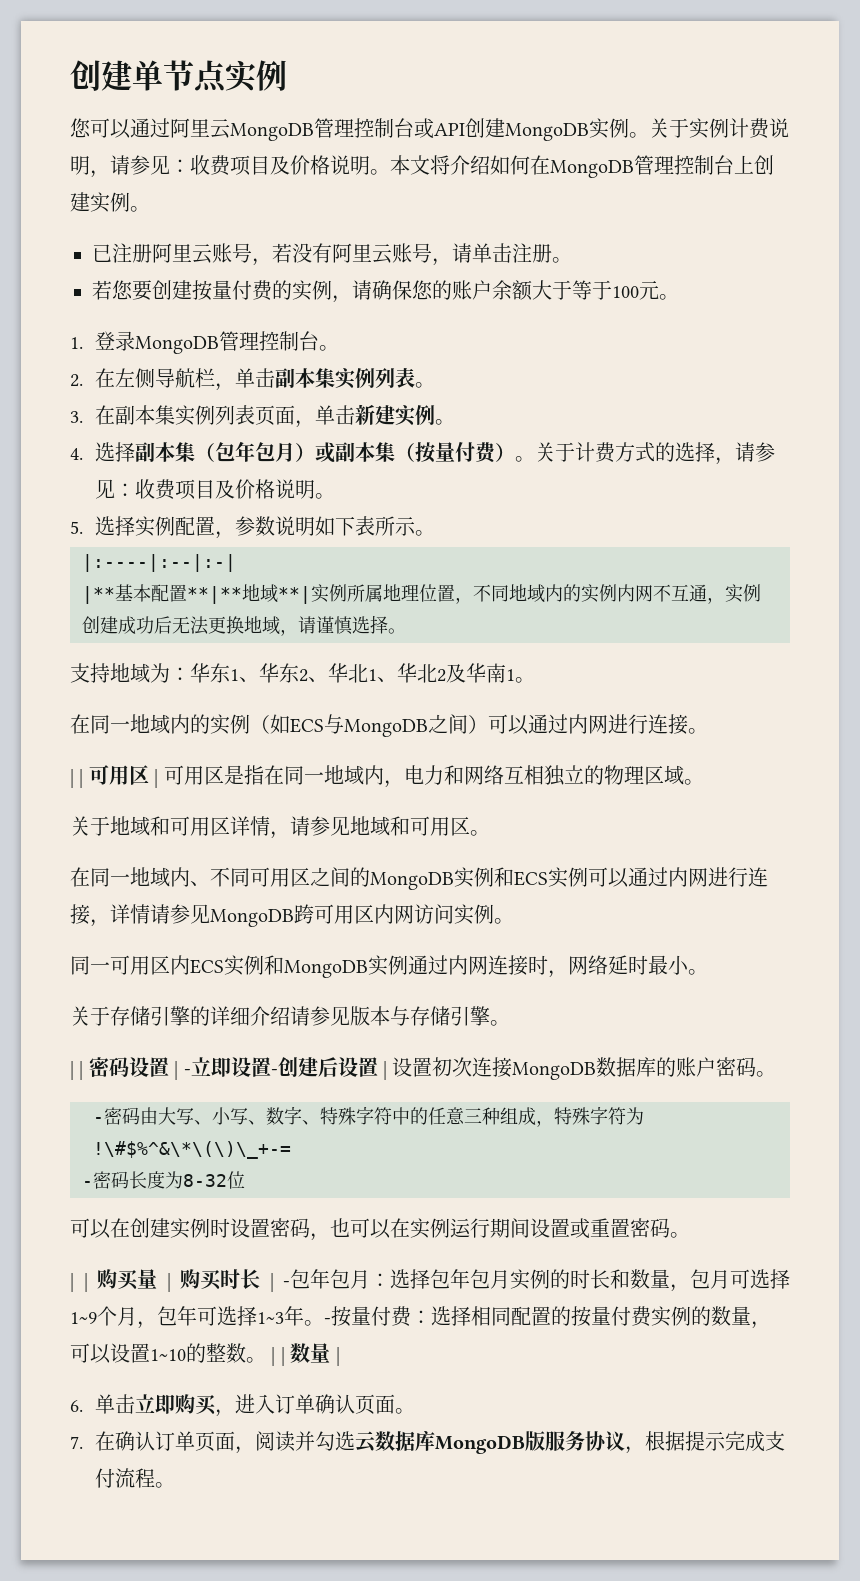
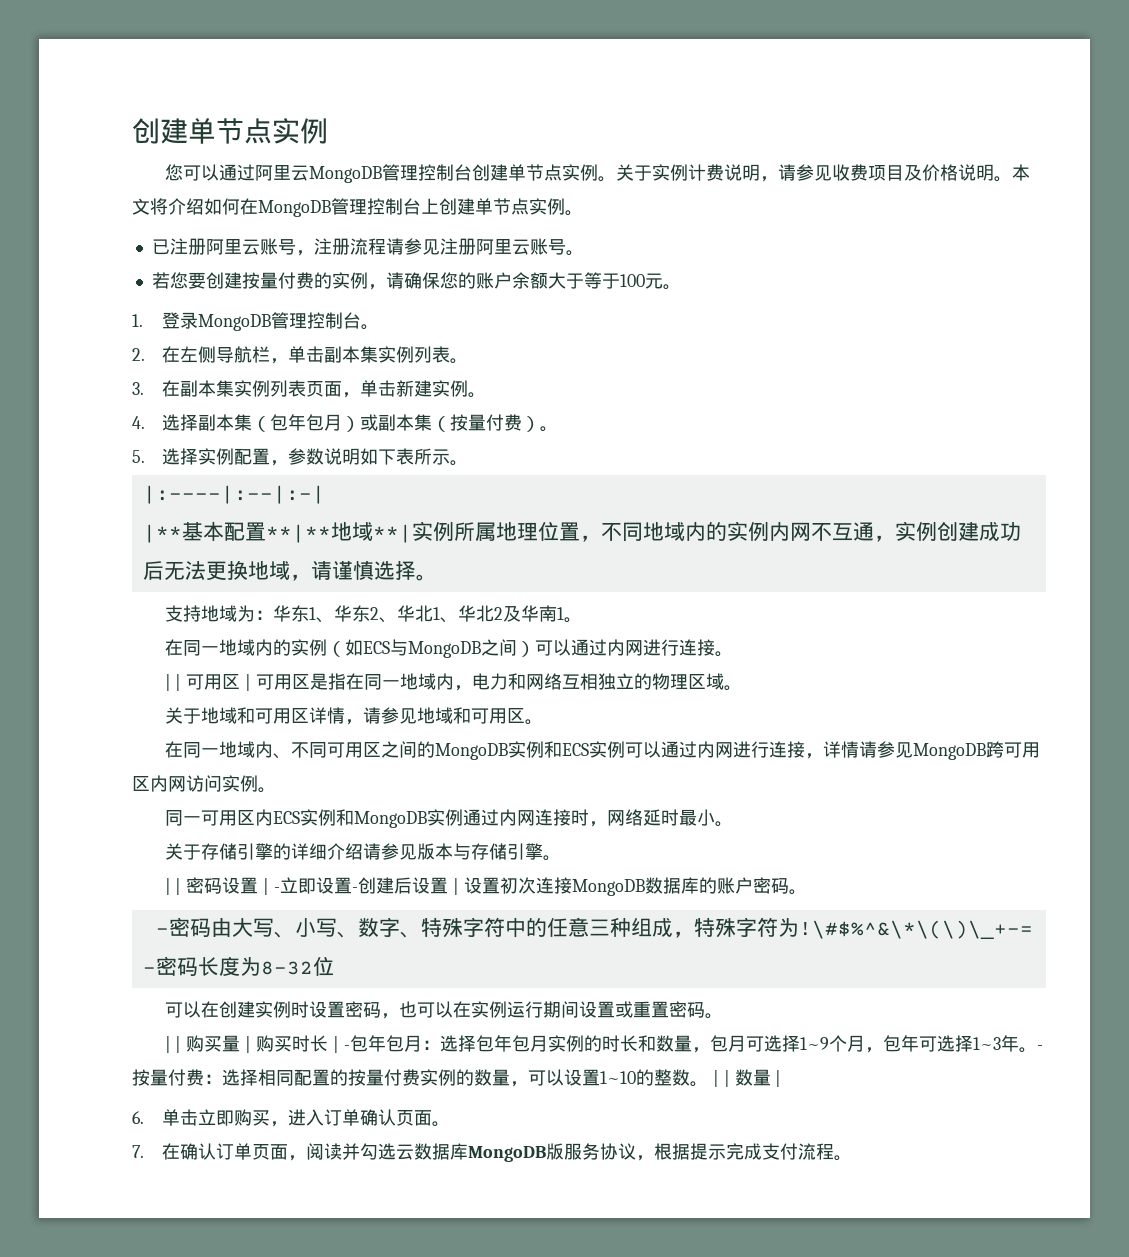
- 您可以通过阿里云MongoDB管理控制台或API创建MongoDB实例。
+ 您可以通过阿里云MongoDB管理控制台创建单节点实例。
- 关于实例计费说明，请参见：收费项目及价格说明。
+ 关于实例计费说明，请参见收费项目及价格说明。
- 本文将介绍如何在MongoDB管理控制台上创建实例。
+ 本文将介绍如何在MongoDB管理控制台上创建单节点实例。
- 已注册阿里云账号，若没有阿里云账号，请单击注册。
+ 已注册阿里云账号，注册流程请参见注册阿里云账号。
- 关于计费方式的选择，请参见：收费项目及价格说明。

